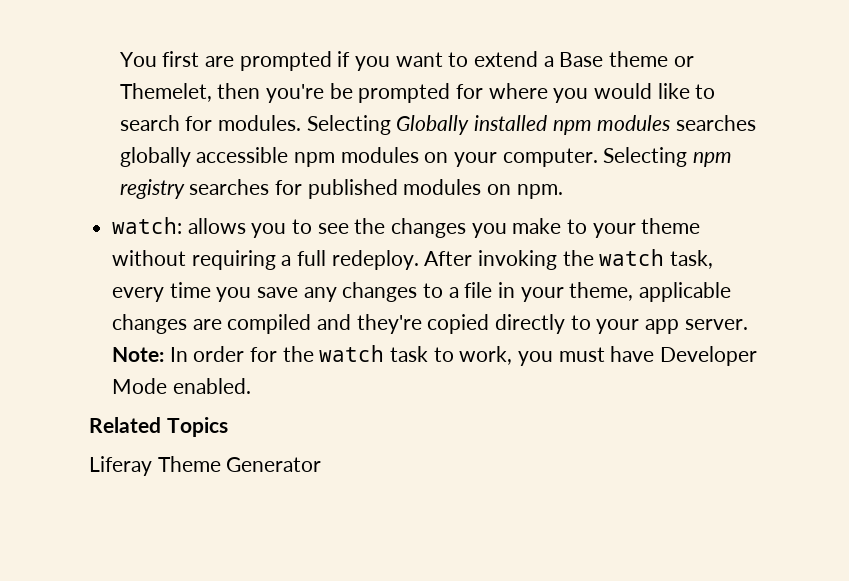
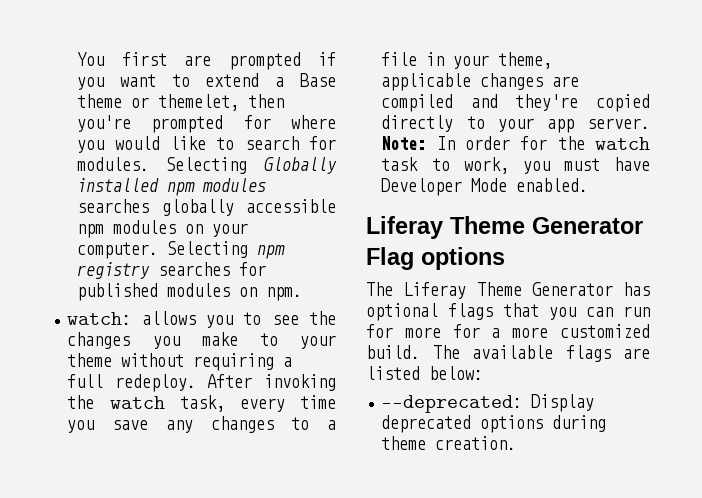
- You first are prompted if you want to extend a Base theme or Themelet, then you're be prompted for where you would like to search for modules.
+ You first are prompted if you want to extend a Base theme or themelet, then you're prompted for where you would like to search for modules.
- Related Topics
- Liferay Theme Generator
+ Liferay Theme Generator Flag options
+ The Liferay Theme Generator has optional flags that you can run for more for a more customized build. The available flags are listed below:
+ --deprecated: Display deprecated options during theme creation.

